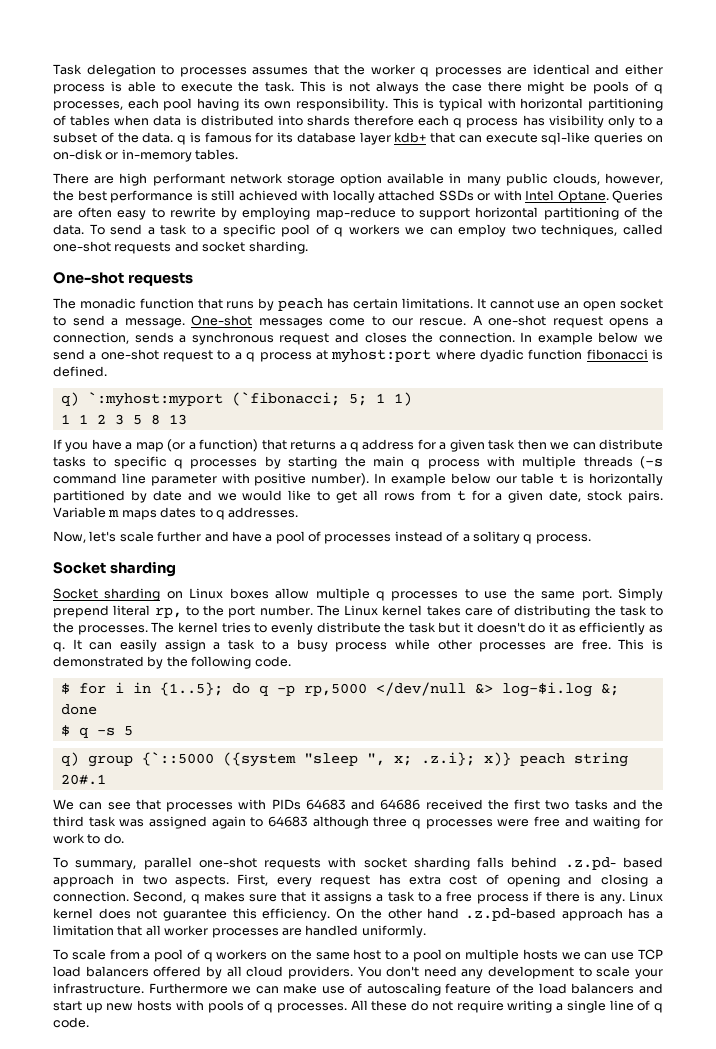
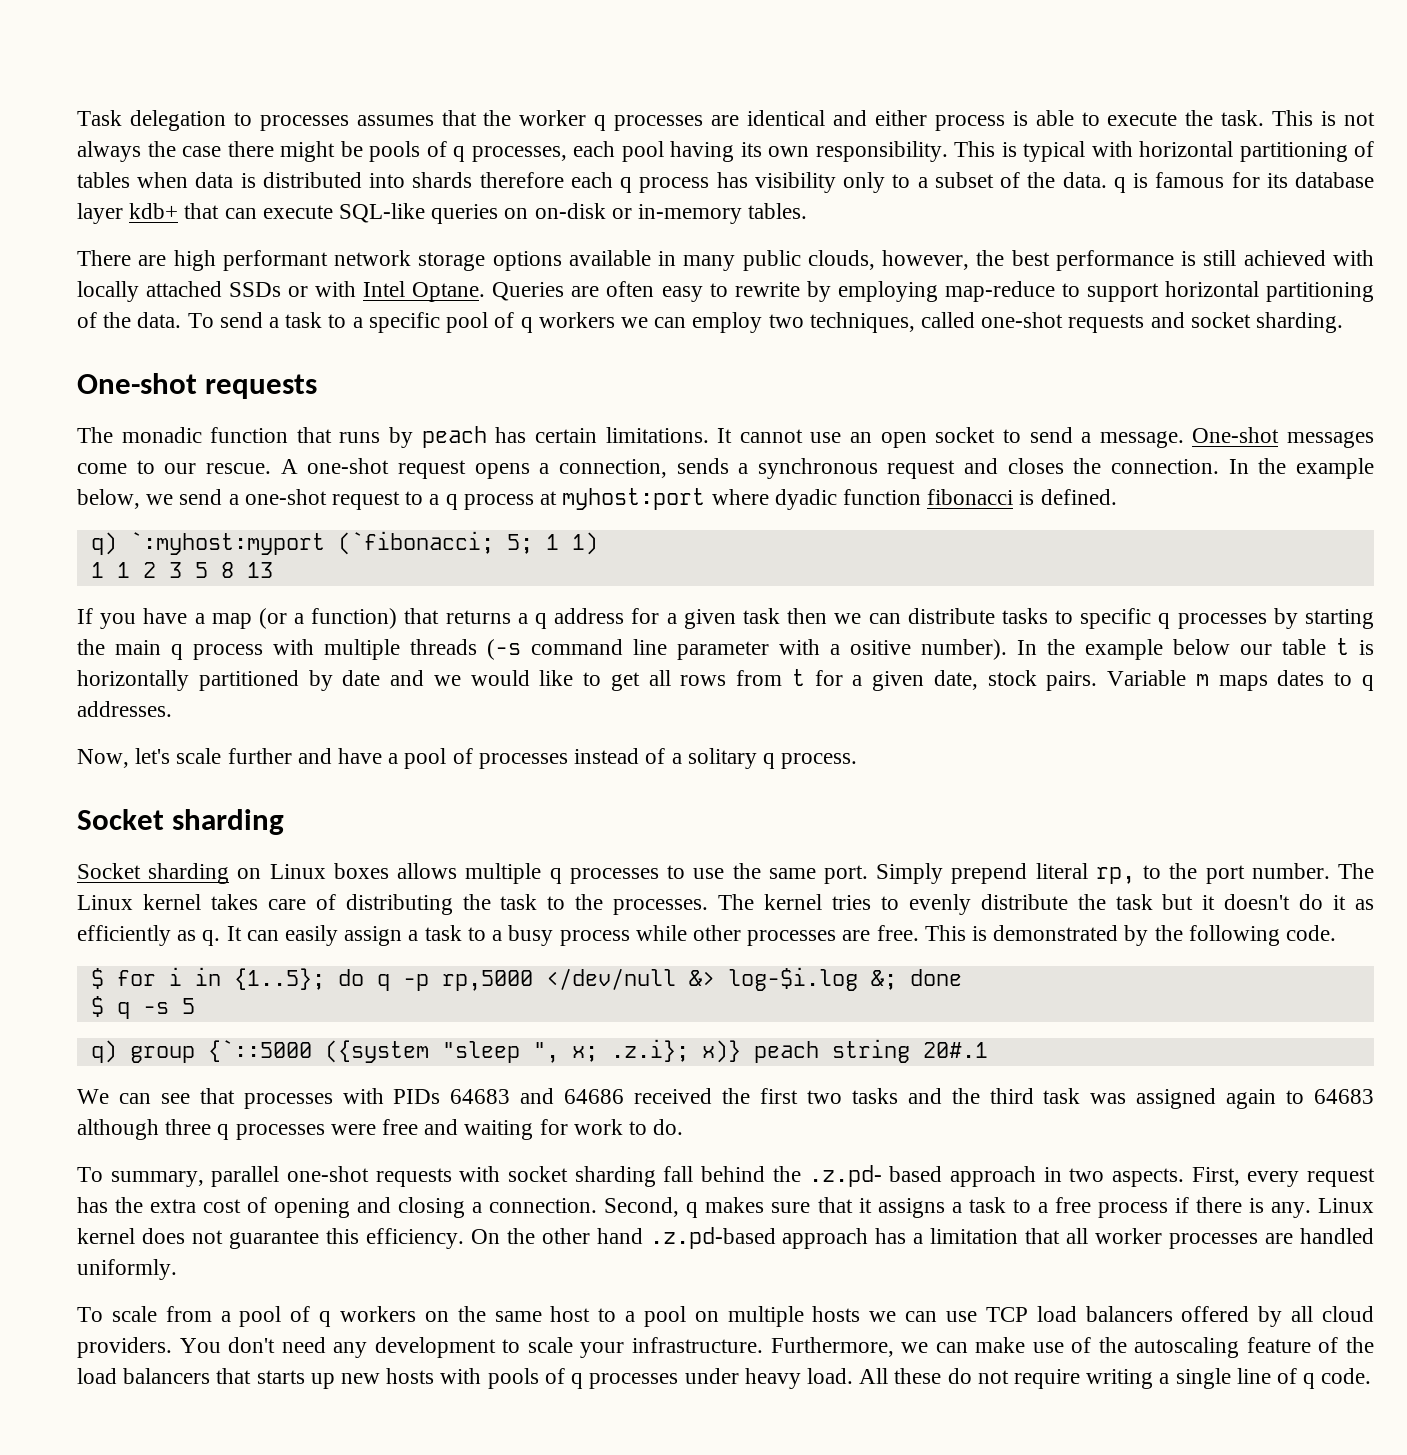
- This is typical with horizontal partitioning of tables when data is distributed into shards therefore each q process has visibility only to a subset of the data. q is famous for its database layer kdb+ that can execute sql-like queries on on-disk or in-memory tables.
+ This is typical with horizontal partitioning of tables when data is distributed into shards therefore each q process has visibility only to a subset of the data. q is famous for its database layer kdb+ that can execute SQL-like queries on on-disk or in-memory tables.
- There are high performant network storage option available in many public clouds, however, the best performance is still achieved with locally attached SSDs or with Intel Optane.
+ There are high performant network storage options available in many public clouds, however, the best performance is still achieved with locally attached SSDs or with Intel Optane.
- In example below we send a one-shot request to a q process at myhost:port where dyadic function fibonacci is defined.
+ In the example below, we send a one-shot request to a q process at myhost:port where dyadic function fibonacci is defined.
- If you have a map (or a function) that returns a q address for a given task then we can distribute tasks to specific q processes by starting the main q process with multiple threads (-s command line parameter with positive number).
+ If you have a map (or a function) that returns a q address for a given task then we can distribute tasks to specific q processes by starting the main q process with multiple threads (-s command line parameter with a ositive number).
- In example below our table t is horizontally partitioned by date and we would like to get all rows from t for a given date, stock pairs.
+ In the example below our table t is horizontally partitioned by date and we would like to get all rows from t for a given date, stock pairs.
- Socket sharding on Linux boxes allow multiple q processes to use the same port.
+ Socket sharding on Linux boxes allows multiple q processes to use the same port.
- To summary, parallel one-shot requests with socket sharding falls behind .z.pd- based approach in two aspects.
+ To summary, parallel one-shot requests with socket sharding fall behind the .z.pd- based approach in two aspects.
- First, every request has extra cost of opening and closing a connection.
+ First, every request has the extra cost of opening and closing a connection.
- Furthermore we can make use of autoscaling feature of the load balancers and start up new hosts with pools of q processes.
+ Furthermore, we can make use of the autoscaling feature of the load balancers that starts up new hosts with pools of q processes under heavy load.

